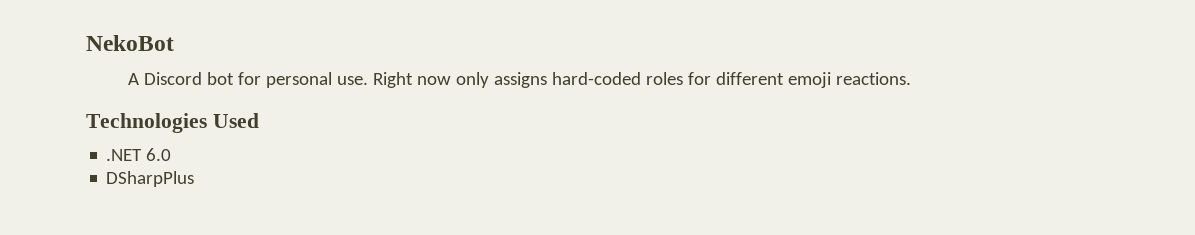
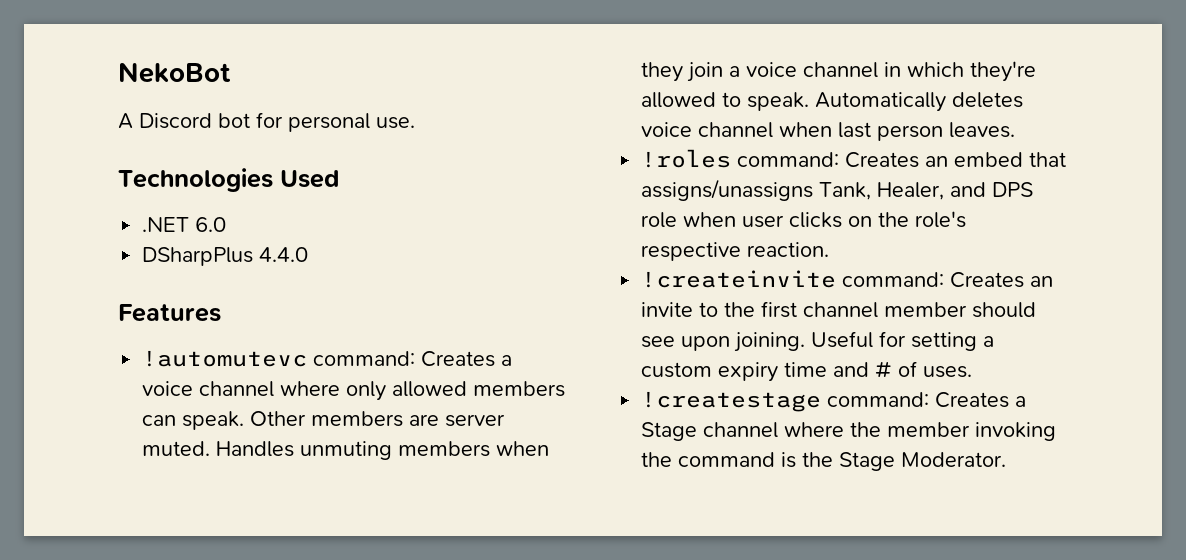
- Right now only assigns hard-coded roles for different emoji reactions.
- DSharpPlus
+ DSharpPlus 4.4.0
+ Features
+ !automutevc command: Creates a voice channel where only allowed members can speak. Other members are server muted. Handles unmuting members when they join a voice channel in which they're allowed to speak. Automatically deletes voice channel when last person leaves.
+ !roles command: Creates an embed that assigns/unassigns Tank, Healer, and DPS role when user clicks on the role's respective reaction.
+ !createinvite command: Creates an invite to the first channel member should see upon joining. Useful for setting a custom expiry time and # of uses.
+ !createstage command: Creates a Stage channel where the member invoking the command is the Stage Moderator.

